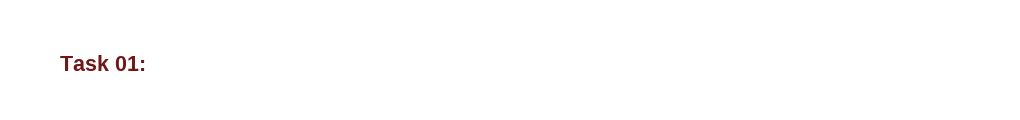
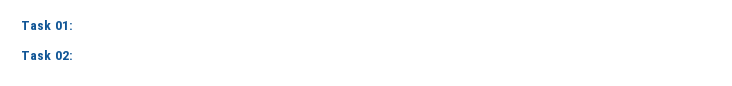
+ Task 02:

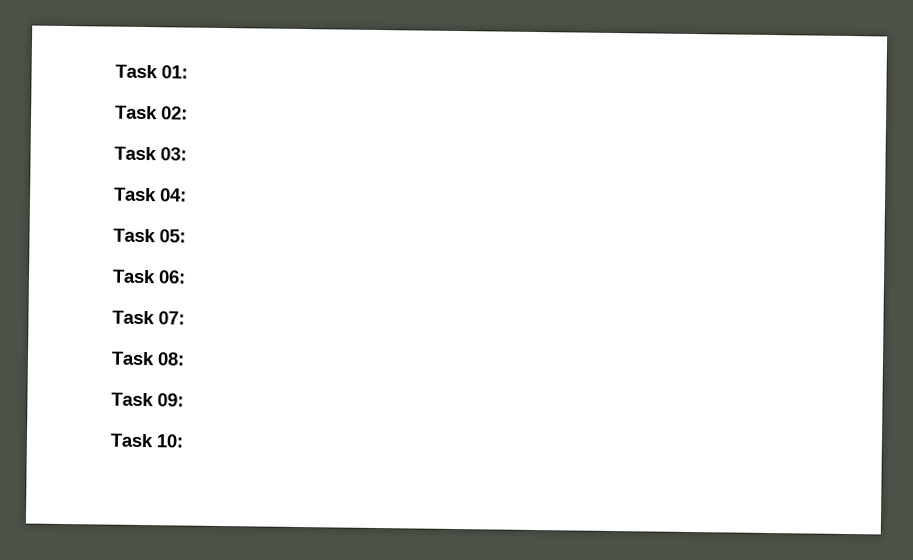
+ Task 03:
+ Task 04:
+ Task 05:
+ Task 06:
+ Task 07:
+ Task 08:
+ Task 09:
+ Task 10:

